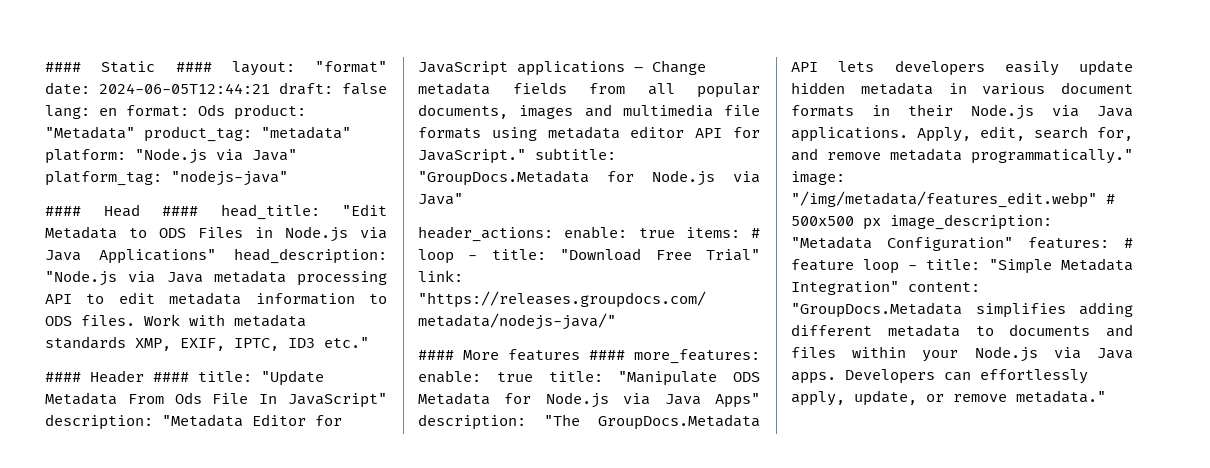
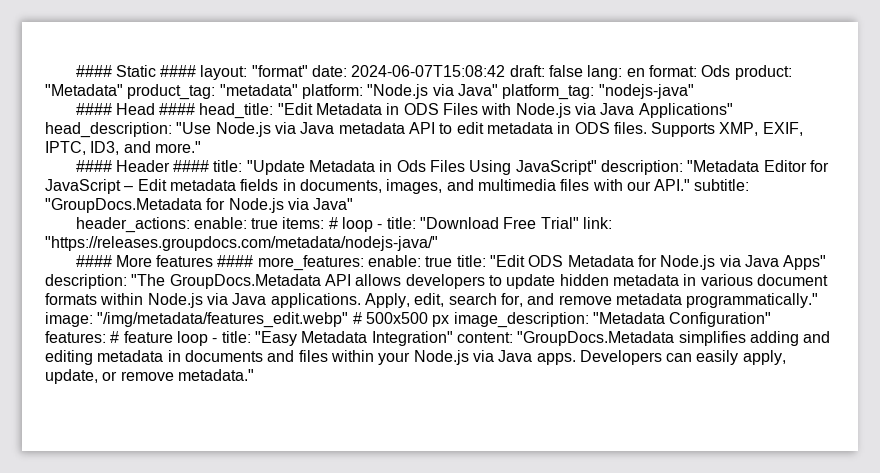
- #### Static #### layout: "format" date: 2024-06-05T12:44:21 draft: false lang: en format: Ods product: "Metadata" product_tag: "metadata" platform: "Node.js via Java" platform_tag: "nodejs-java"
+ #### Static #### layout: "format" date: 2024-06-07T15:08:42 draft: false lang: en format: Ods product: "Metadata" product_tag: "metadata" platform: "Node.js via Java" platform_tag: "nodejs-java"
- #### Head #### head_title: "Edit Metadata to ODS Files in Node.js via Java Applications" head_description: "Node.js via Java metadata processing API to edit metadata information to ODS files. Work with metadata standards XMP, EXIF, IPTC, ID3 etc."
+ #### Head #### head_title: "Edit Metadata in ODS Files with Node.js via Java Applications" head_description: "Use Node.js via Java metadata API to edit metadata in ODS files. Supports XMP, EXIF, IPTC, ID3, and more."
- #### Header #### title: "Update Metadata From Ods File In JavaScript" description: "Metadata Editor for JavaScript applications – Change metadata fields from all popular documents, images and multimedia file formats using metadata editor API for JavaScript." subtitle: "GroupDocs.Metadata for Node.js via Java"
+ #### Header #### title: "Update Metadata in Ods Files Using JavaScript" description: "Metadata Editor for JavaScript – Edit metadata fields in documents, images, and multimedia files with our API." subtitle: "GroupDocs.Metadata for Node.js via Java"
- #### More features #### more_features: enable: true title: "Manipulate ODS Metadata for Node.js via Java Apps" description: "The GroupDocs.Metadata API lets developers easily update hidden metadata in various document formats in their Node.js via Java applications.
+ #### More features #### more_features: enable: true title: "Edit ODS Metadata for Node.js via Java Apps" description: "The GroupDocs.Metadata API allows developers to update hidden metadata in various document formats within Node.js via Java applications.
- Apply, edit, search for, and remove metadata programmatically." image: "/img/metadata/features_edit.webp" # 500x500 px image_description: "Metadata Configuration" features: # feature loop - title: "Simple Metadata Integration" content: "GroupDocs.Metadata simplifies adding different metadata to documents and files within your Node.js via Java apps.
+ Apply, edit, search for, and remove metadata programmatically." image: "/img/metadata/features_edit.webp" # 500x500 px image_description: "Metadata Configuration" features: # feature loop - title: "Easy Metadata Integration" content: "GroupDocs.Metadata simplifies adding and editing metadata in documents and files within your Node.js via Java apps.
- Developers can effortlessly apply, update, or remove metadata."
+ Developers can easily apply, update, or remove metadata."

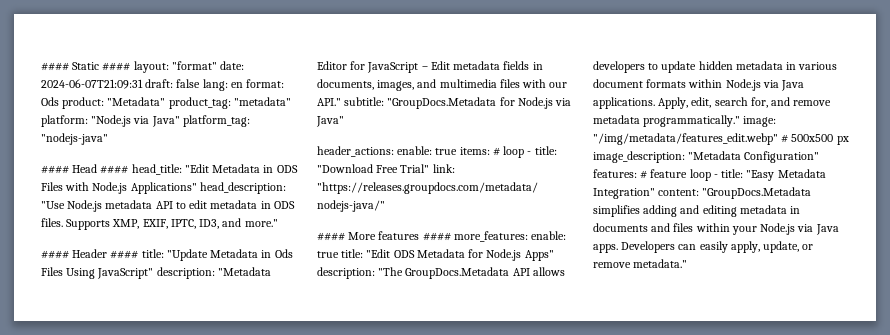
- #### Static #### layout: "format" date: 2024-06-07T15:08:42 draft: false lang: en format: Ods product: "Metadata" product_tag: "metadata" platform: "Node.js via Java" platform_tag: "nodejs-java"
+ #### Static #### layout: "format" date: 2024-06-07T21:09:31 draft: false lang: en format: Ods product: "Metadata" product_tag: "metadata" platform: "Node.js via Java" platform_tag: "nodejs-java"
- #### Head #### head_title: "Edit Metadata in ODS Files with Node.js via Java Applications" head_description: "Use Node.js via Java metadata API to edit metadata in ODS files.
+ #### Head #### head_title: "Edit Metadata in ODS Files with Node.js Applications" head_description: "Use Node.js metadata API to edit metadata in ODS files.
- #### More features #### more_features: enable: true title: "Edit ODS Metadata for Node.js via Java Apps" description: "The GroupDocs.Metadata API allows developers to update hidden metadata in various document formats within Node.js via Java applications.
+ #### More features #### more_features: enable: true title: "Edit ODS Metadata for Node.js Apps" description: "The GroupDocs.Metadata API allows developers to update hidden metadata in various document formats within Node.js via Java applications.

